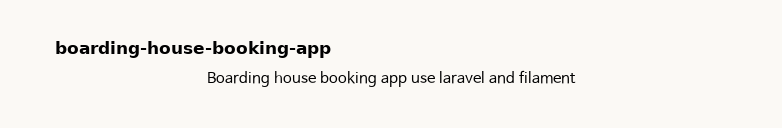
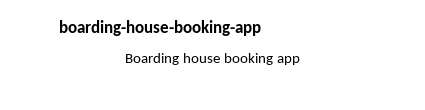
- Boarding house booking app use laravel and filament
+ Boarding house booking app

